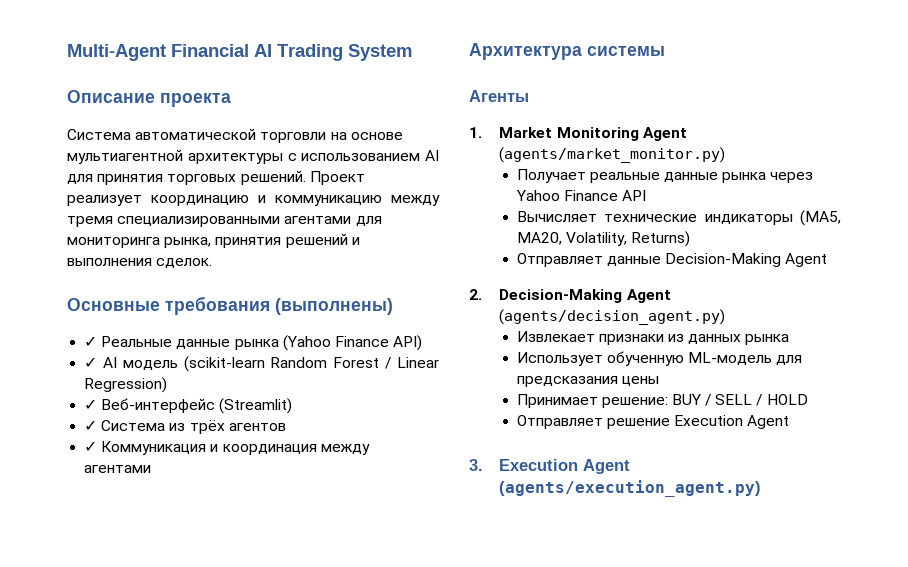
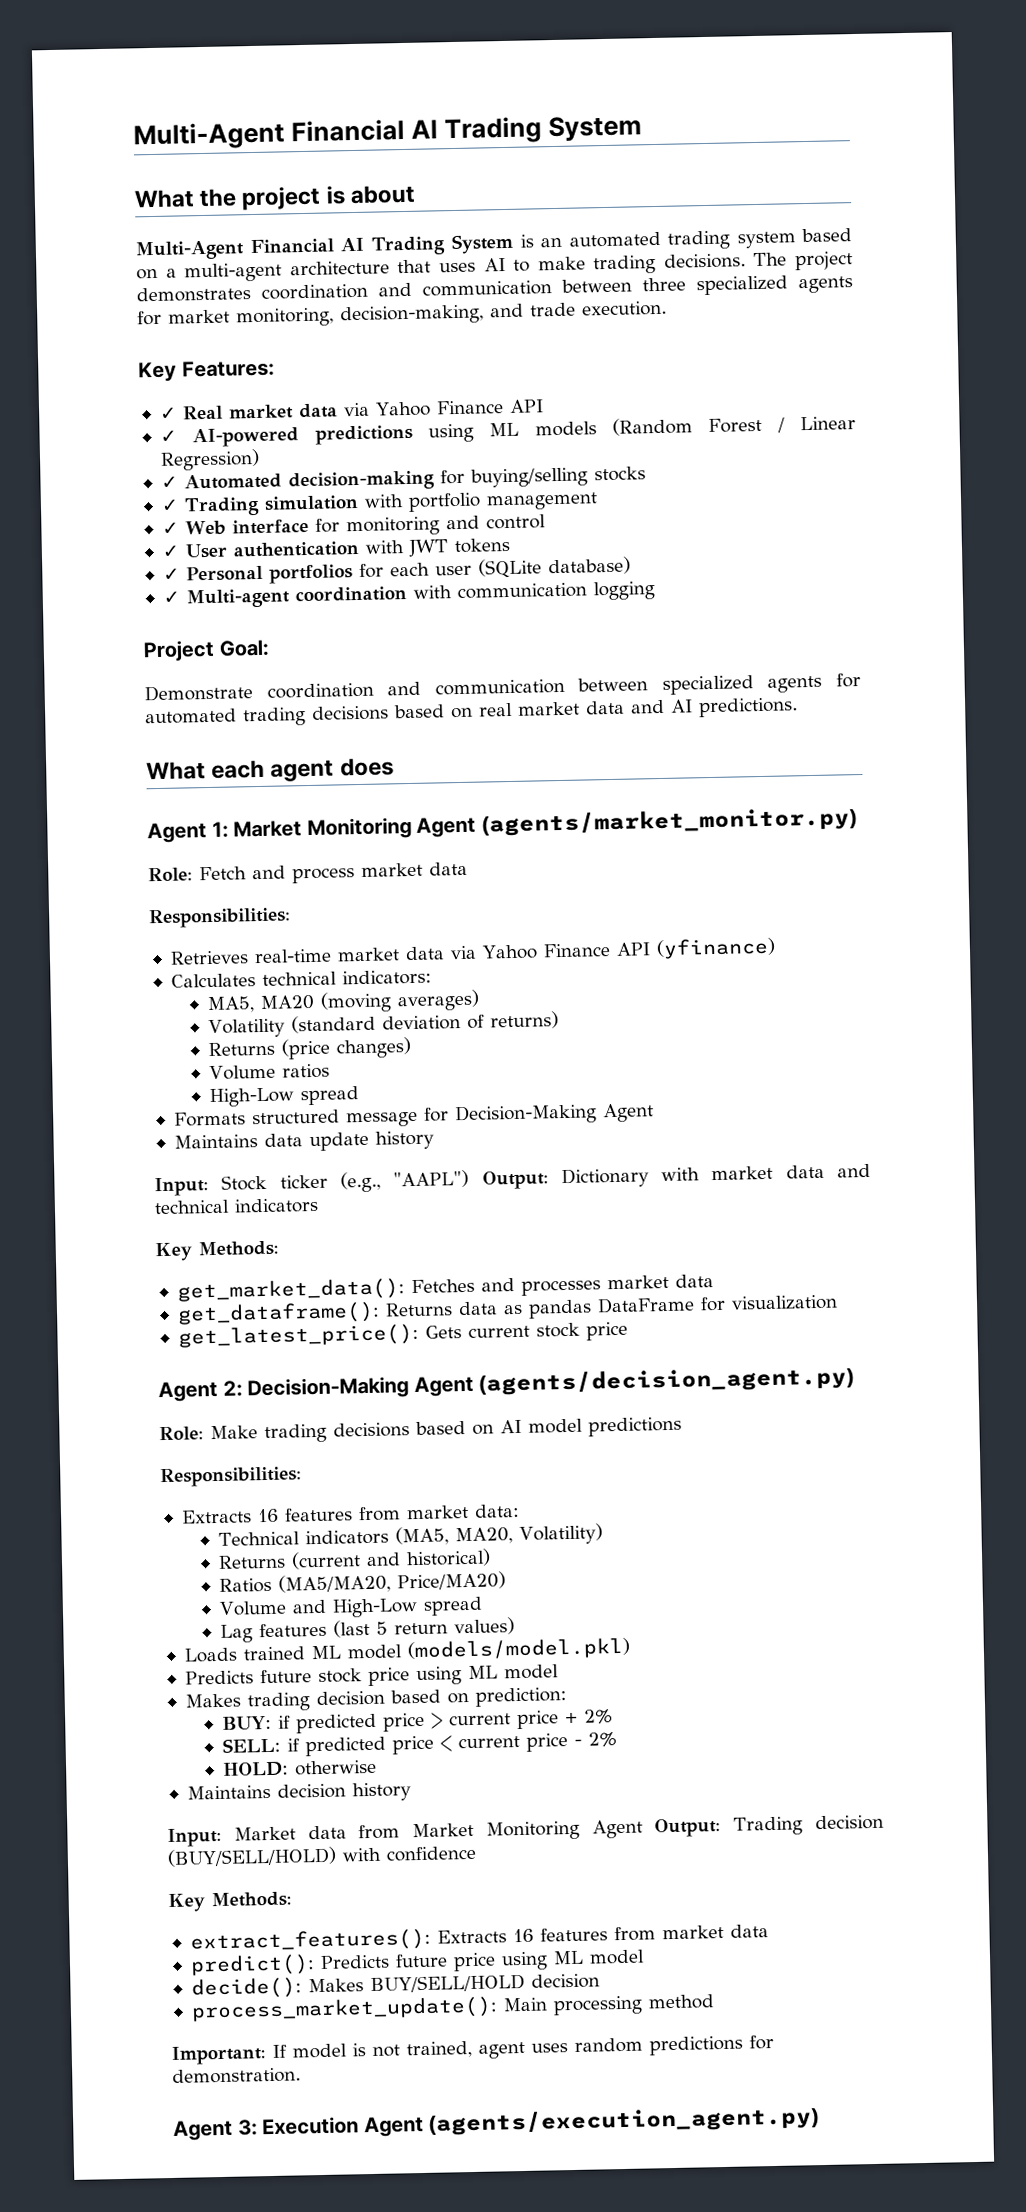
- Описание проекта
- Система автоматической торговли на основе мультиагентной архитектуры с использованием AI для принятия торговых решений. Проект реализует координацию и коммуникацию между тремя специализированными агентами для мониторинга рынка, принятия решений и выполнения сделок.
- Основные требования (выполнены)
- ✓ Реальные данные рынка (Yahoo Finance API)
- ✓ AI модель (scikit-learn Random Forest / Linear Regression)
+ What the project is about
+ Multi-Agent Financial AI Trading System is an automated trading system based on a multi-agent architecture that uses AI to make trading decisions. The project demonstrates coordination and communication between three specialized agents for market monitoring, decision-making, and trade execution.
+ Key Features:
+ ✓ Real market data via Yahoo Finance API
+ ✓ AI-powered predictions using ML models (Random Forest / Linear Regression)
- ✓ Веб-интерфейс (Streamlit)
- ✓ Система из трёх агентов
- ✓ Коммуникация и координация между агентами
- Архитектура системы
- Агенты
- 1. Market Monitoring Agent (agents/market_monitor.py)
- Получает реальные данные рынка через Yahoo Finance API
- Вычисляет технические индикаторы (MA5, MA20, Volatility, Returns)
- Отправляет данные Decision-Making Agent
- 2. Decision-Making Agent (agents/decision_agent.py)
- Извлекает признаки из данных рынка
- Использует обученную ML-модель для предсказания цены
- Принимает решение: BUY / SELL / HOLD
- Отправляет решение Execution Agent
- 3. Execution Agent (agents/execution_agent.py)
+ ✓ Automated decision-making for buying/selling stocks
+ ✓ Trading simulation with portfolio management
+ ✓ Web interface for monitoring and control
+ ✓ User authentication with JWT tokens
+ ✓ Personal portfolios for each user (SQLite database)
+ ✓ Multi-agent coordination with communication logging
+ Project Goal:
+ Demonstrate coordination and communication between specialized agents for automated trading decisions based on real market data and AI predictions.
+ What each agent does
+ Agent 1: Market Monitoring Agent (agents/market_monitor.py)
+ Role: Fetch and process market data
+ Responsibilities:
+ Retrieves real-time market data via Yahoo Finance API (yfinance)
+ Calculates technical indicators:
+ MA5, MA20 (moving averages)
+ Volatility (standard deviation of returns)
+ Returns (price changes)
+ Volume ratios
+ High-Low spread
+ Formats structured message for Decision-Making Agent
+ Maintains data update history
+ Input: Stock ticker (e.g., "AAPL") Output: Dictionary with market data and technical indicators
+ Key Methods:
+ get_market_data(): Fetches and processes market data
+ get_dataframe(): Returns data as pandas DataFrame for visualization
+ get_latest_price(): Gets current stock price
+ Agent 2: Decision-Making Agent (agents/decision_agent.py)
+ Role: Make trading decisions based on AI model predictions
+ Responsibilities:
+ Extracts 16 features from market data:
+ Technical indicators (MA5, MA20, Volatility)
+ Returns (current and historical)
+ Ratios (MA5/MA20, Price/MA20)
+ Volume and High-Low spread
+ Lag features (last 5 return values)
+ Loads trained ML model (models/model.pkl)
+ Predicts future stock price using ML model
+ Makes trading decision based on prediction:
+ BUY: if predicted price > current price + 2%
+ SELL: if predicted price < current price - 2%
+ HOLD: otherwise
+ Maintains decision history
+ Input: Market data from Market Monitoring Agent Output: Trading decision (BUY/SELL/HOLD) with confidence
+ Key Methods:
+ extract_features(): Extracts 16 features from market data
+ predict(): Predicts future price using ML model
+ decide(): Makes BUY/SELL/HOLD decision
+ process_market_update(): Main processing method
+ Important: If model is not trained, agent uses random predictions for demonstration.
+ Agent 3: Execution Agent (agents/execution_agent.py)

